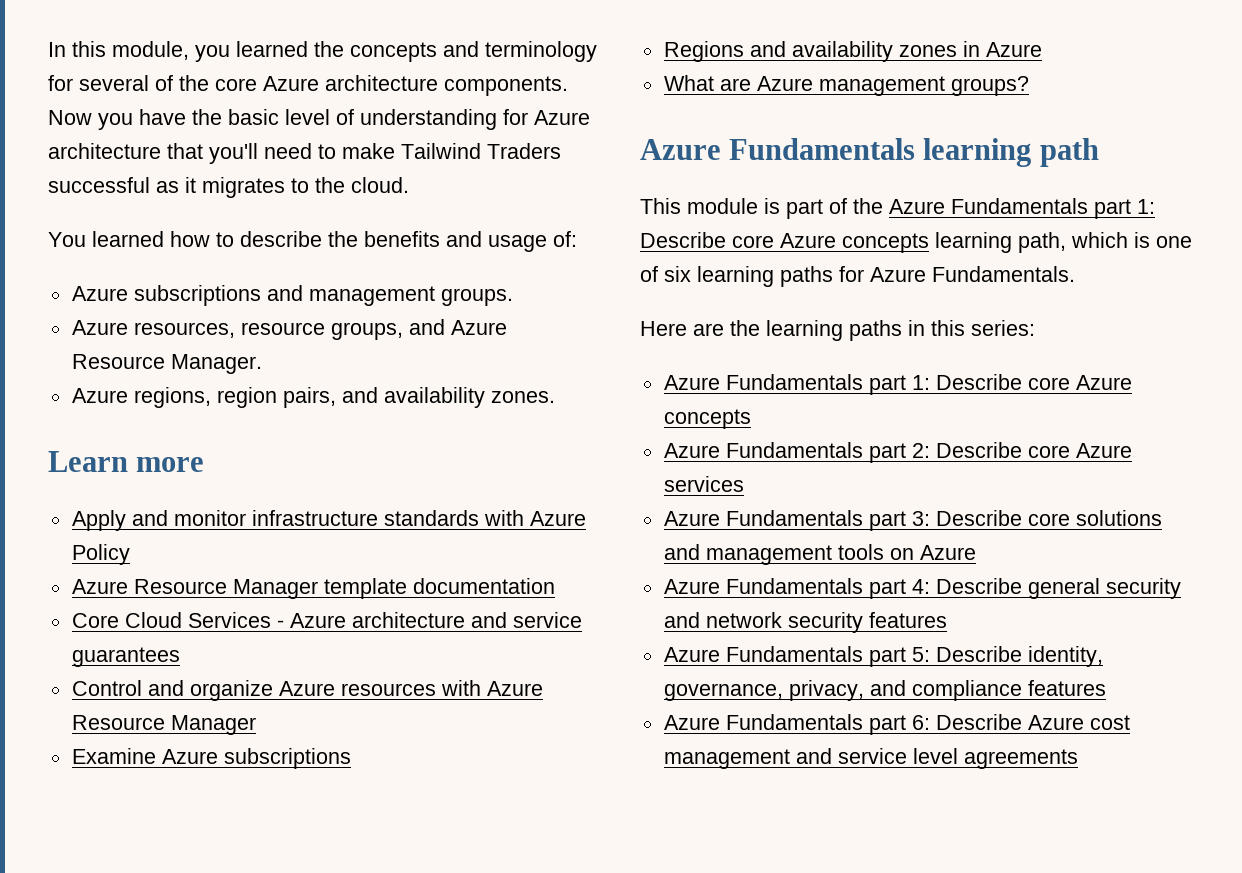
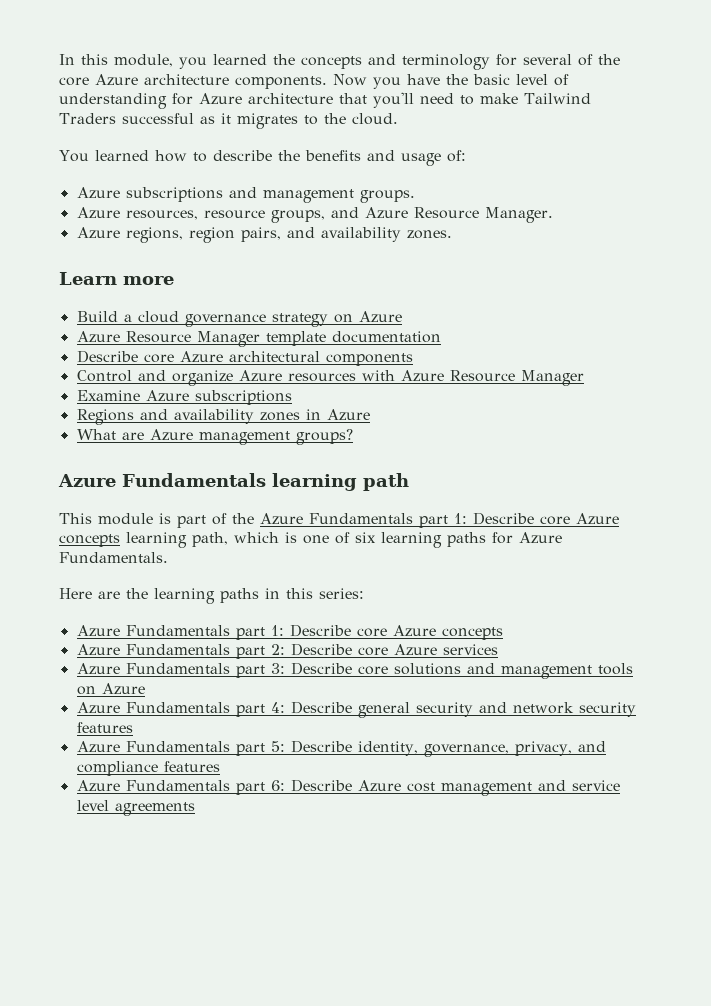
- Apply and monitor infrastructure standards with Azure Policy
+ Build a cloud governance strategy on Azure
- Core Cloud Services - Azure architecture and service guarantees
+ Describe core Azure architectural components

